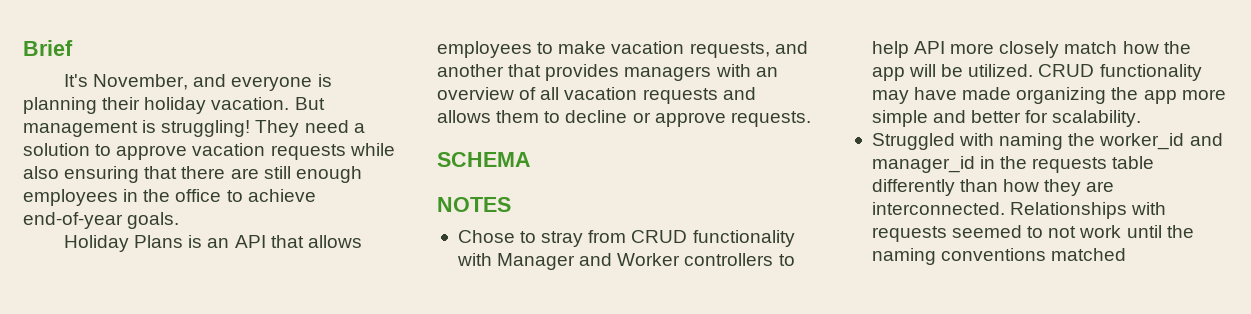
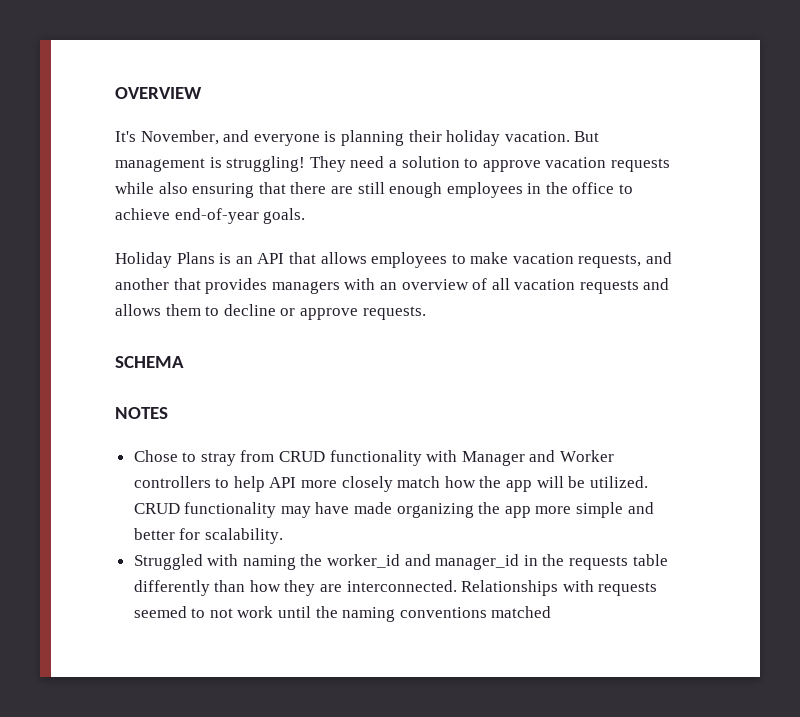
- Brief
+ OVERVIEW

